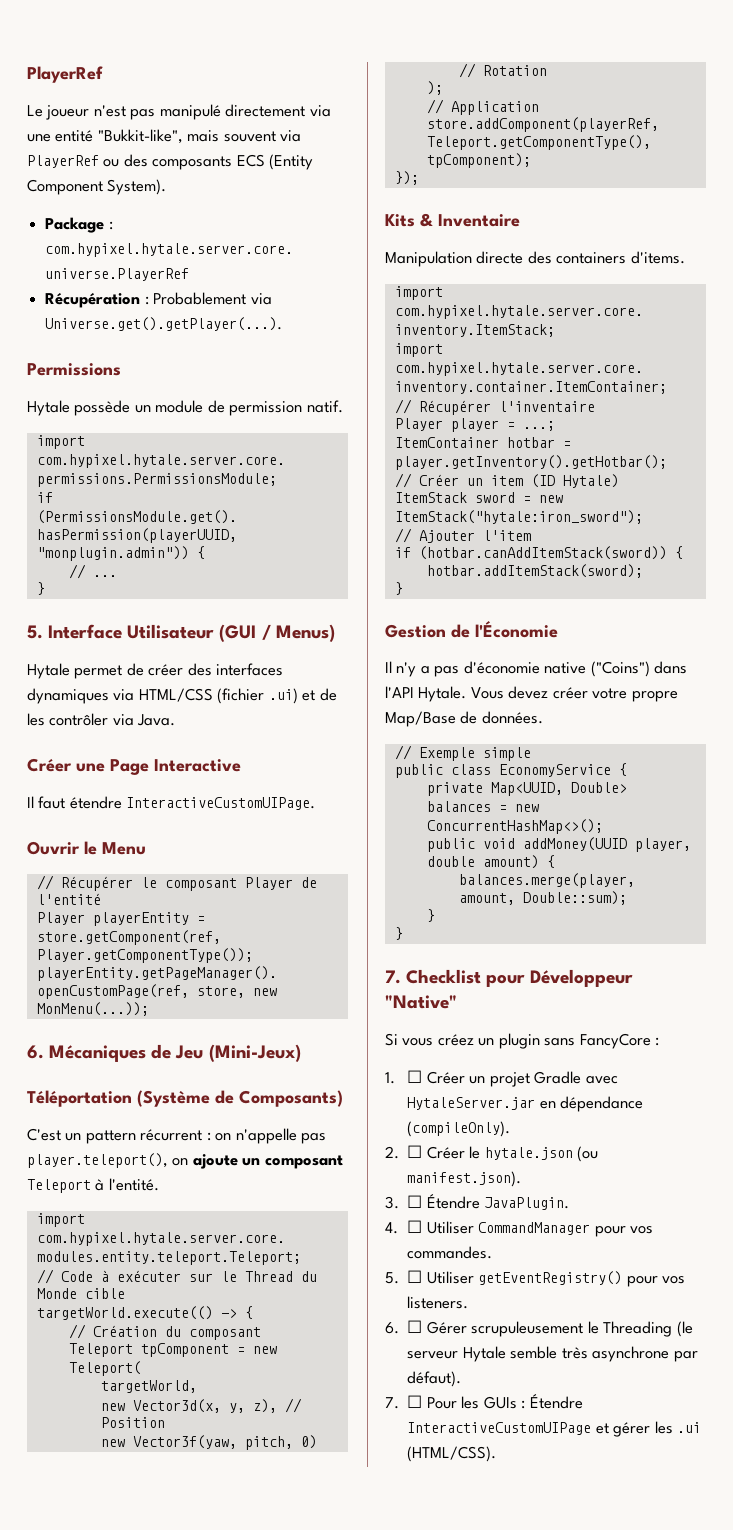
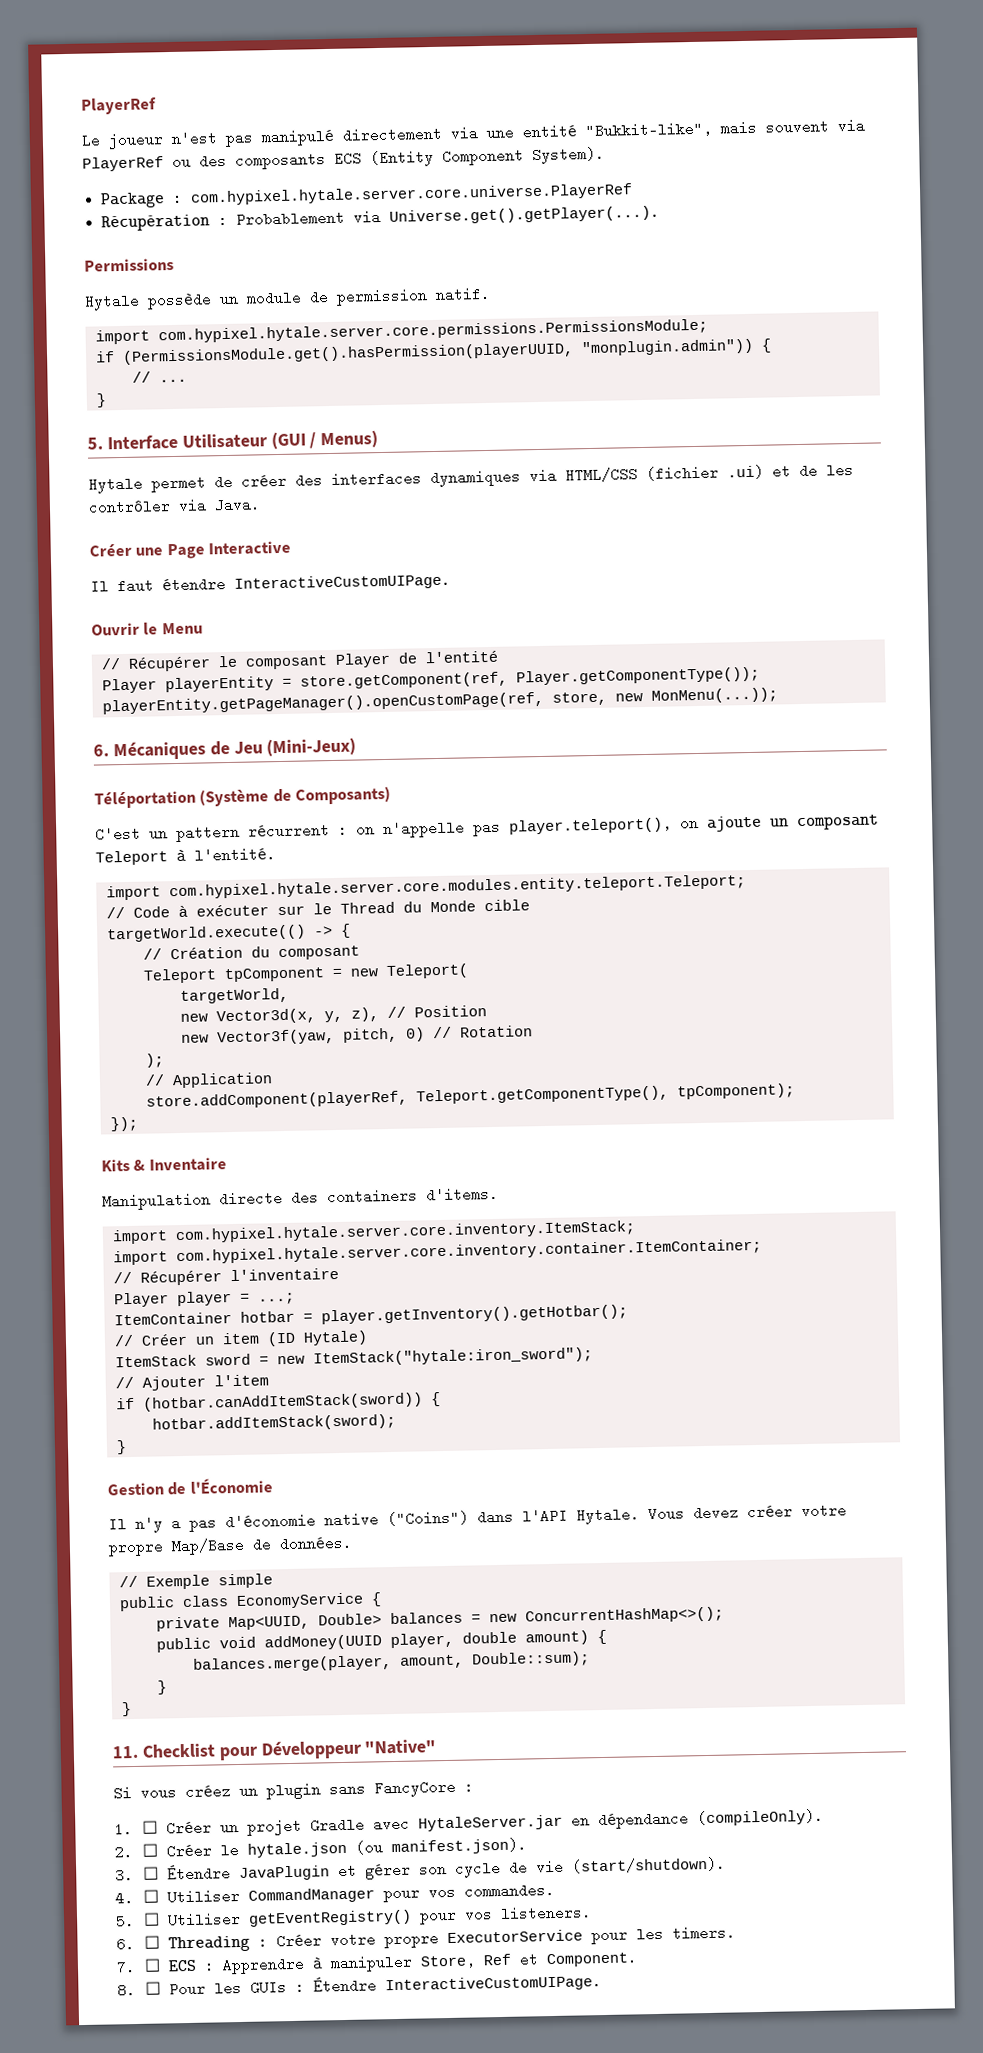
- 7. Checklist pour Développeur "Native"
+ 11. Checklist pour Développeur "Native"
- 3. ☐ Étendre JavaPlugin.
+ 3. ☐ Étendre JavaPlugin et gérer son cycle de vie (start/shutdown).
- 6. ☐ Gérer scrupuleusement le Threading (le serveur Hytale semble très asynchrone par défaut).
- 7. ☐ Pour les GUIs : Étendre InteractiveCustomUIPage et gérer les .ui (HTML/CSS).
+ 6. ☐ Threading : Créer votre propre ExecutorService pour les timers.
+ 7. ☐ ECS : Apprendre à manipuler Store, Ref et Component.
+ 8. ☐ Pour les GUIs : Étendre InteractiveCustomUIPage.

